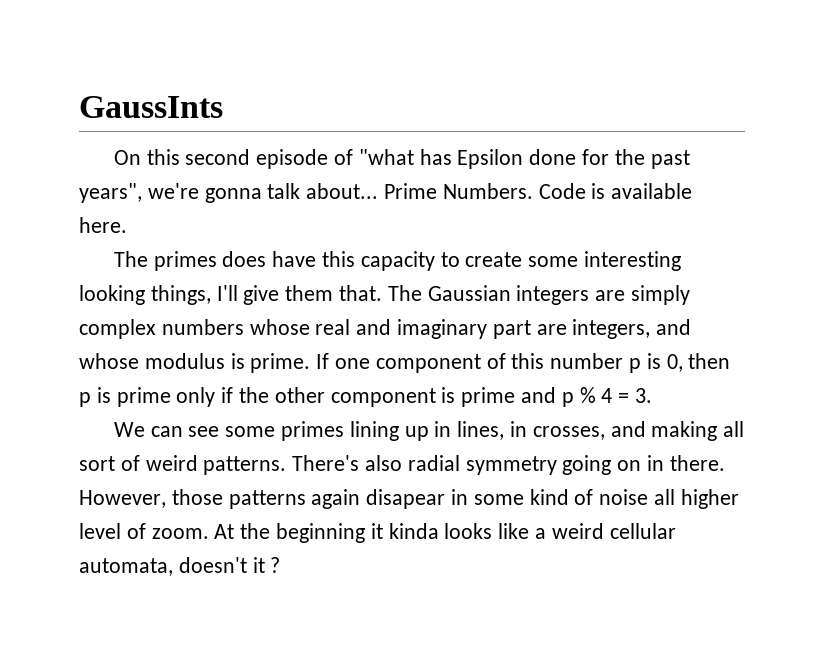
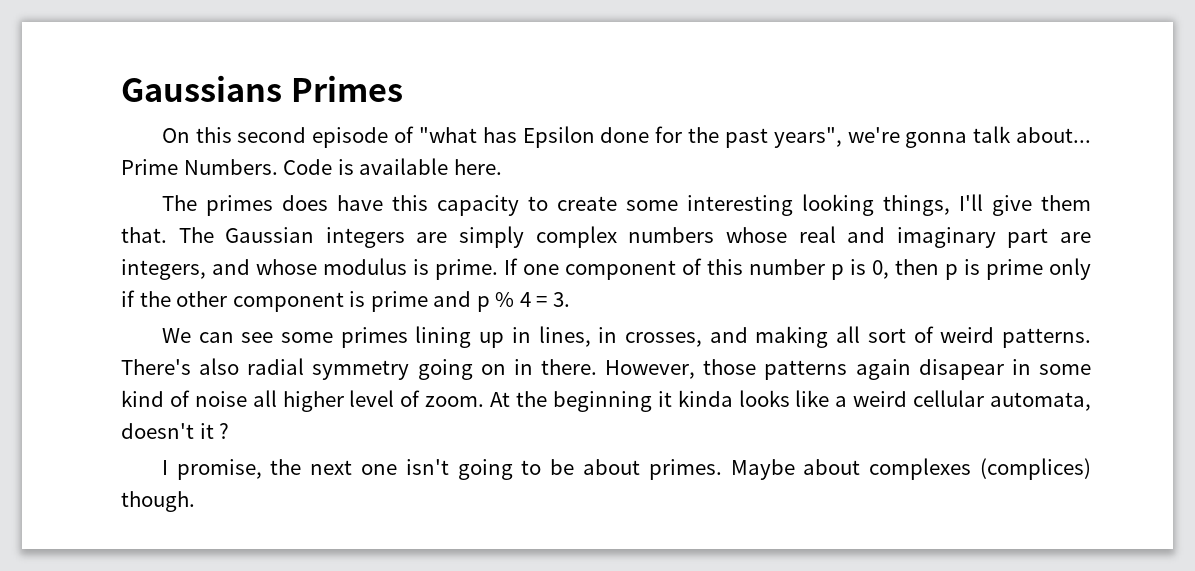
- GaussInts
+ Gaussians Primes
+ I promise, the next one isn't going to be about primes. Maybe about complexes (complices) though.

